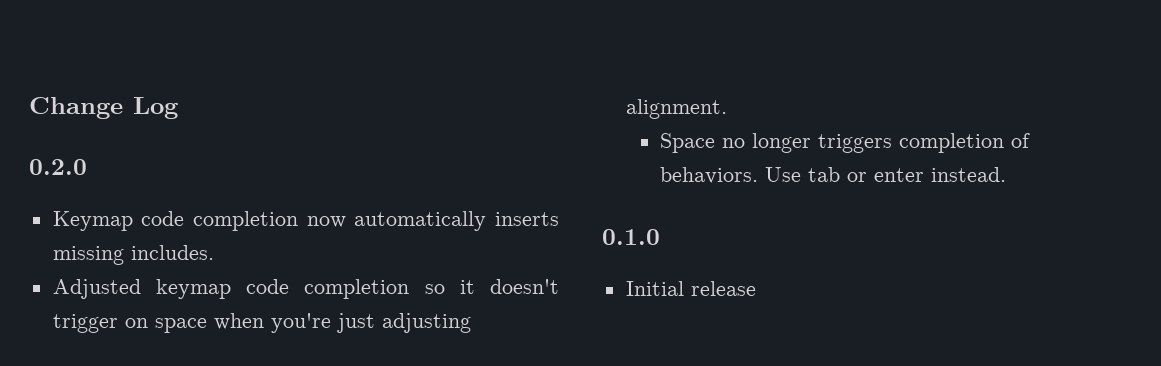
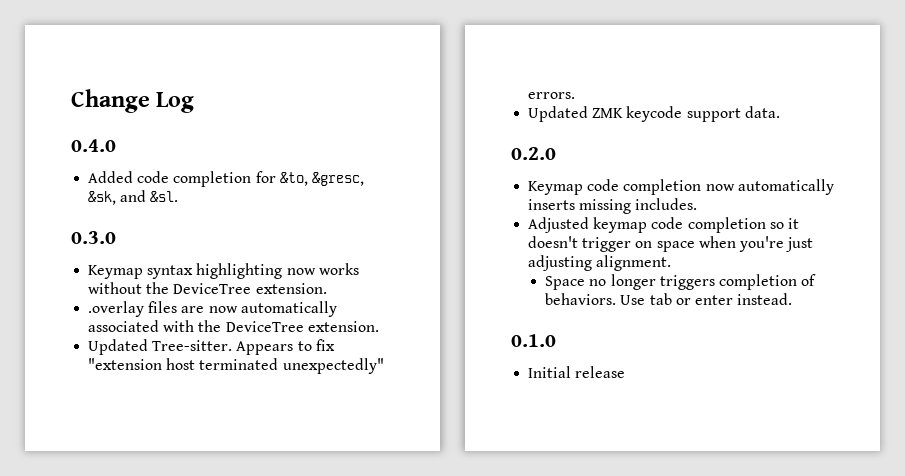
+ 0.4.0
+ Added code completion for &to, &gresc, &sk, and &sl.
+ 0.3.0
+ Keymap syntax highlighting now works without the DeviceTree extension.
+ .overlay files are now automatically associated with the DeviceTree extension.
+ Updated Tree-sitter. Appears to fix "extension host terminated unexpectedly" errors.
+ Updated ZMK keycode support data.

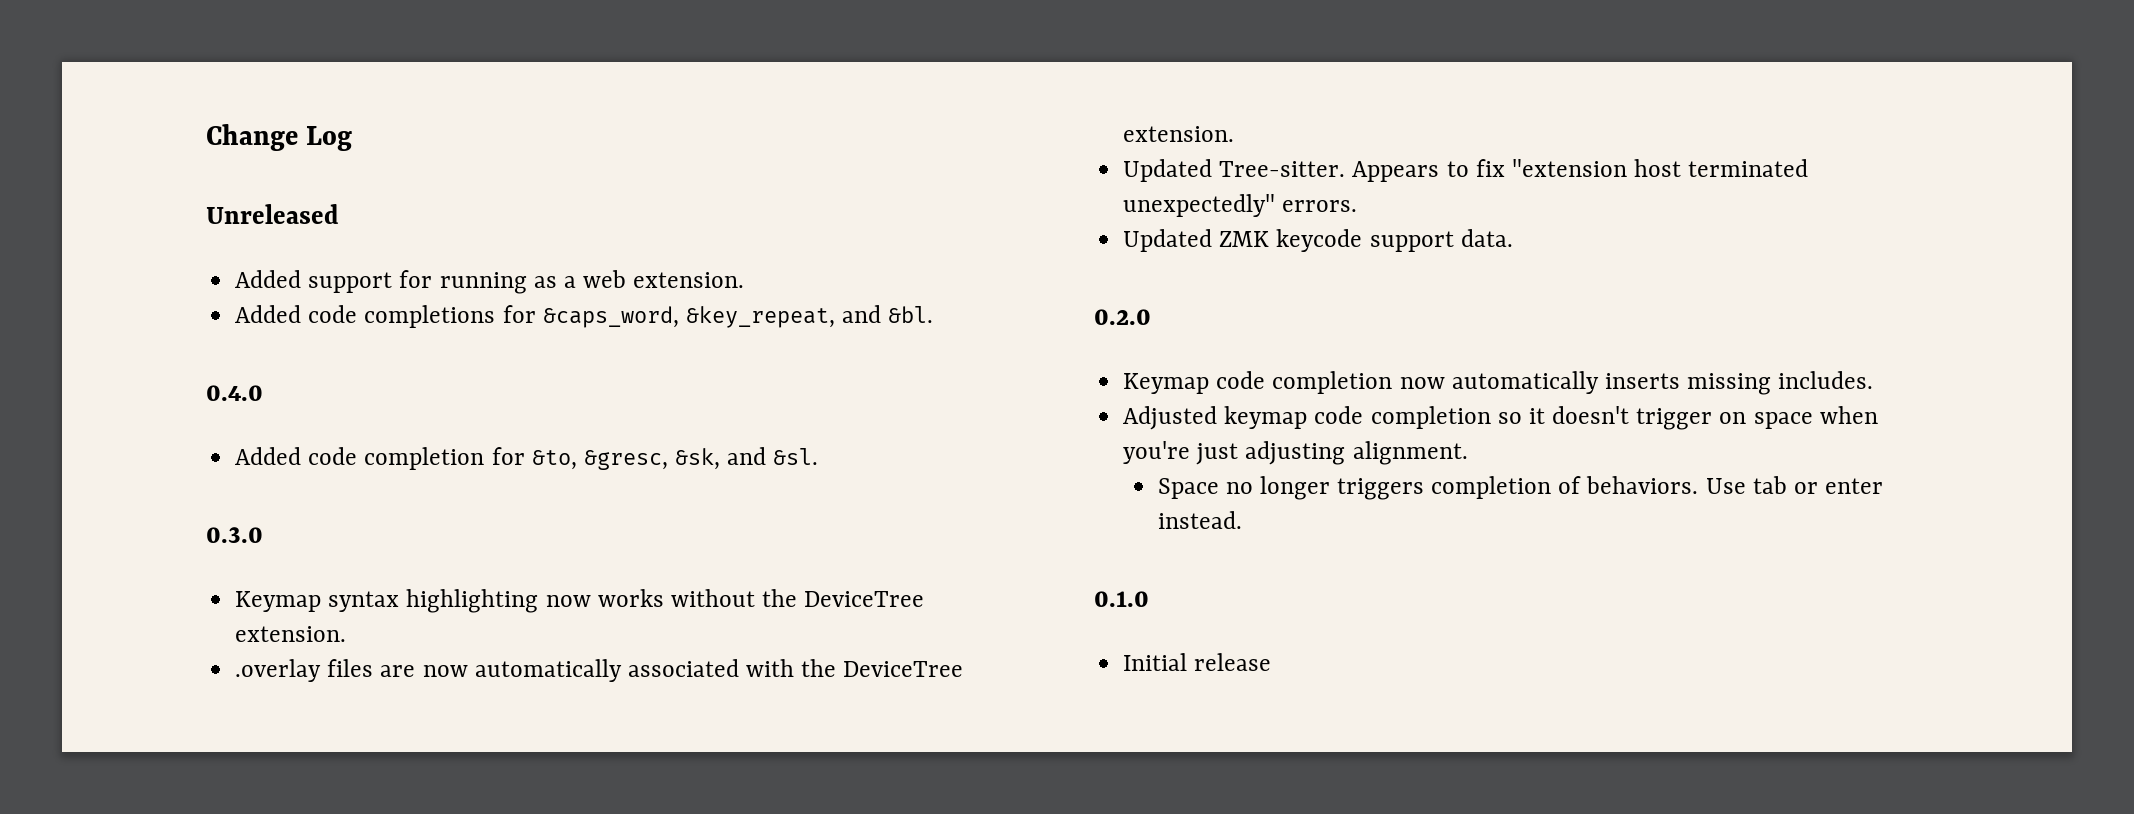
+ Unreleased
+ Added support for running as a web extension.
+ Added code completions for &caps_word, &key_repeat, and &bl.

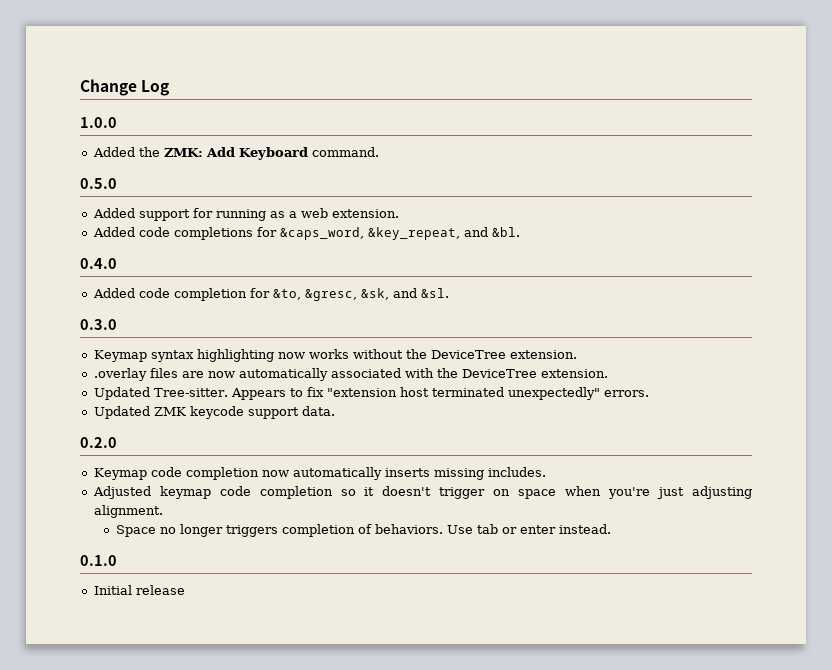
- Unreleased
+ 1.0.0
+ Added the ZMK: Add Keyboard command.
+ 0.5.0

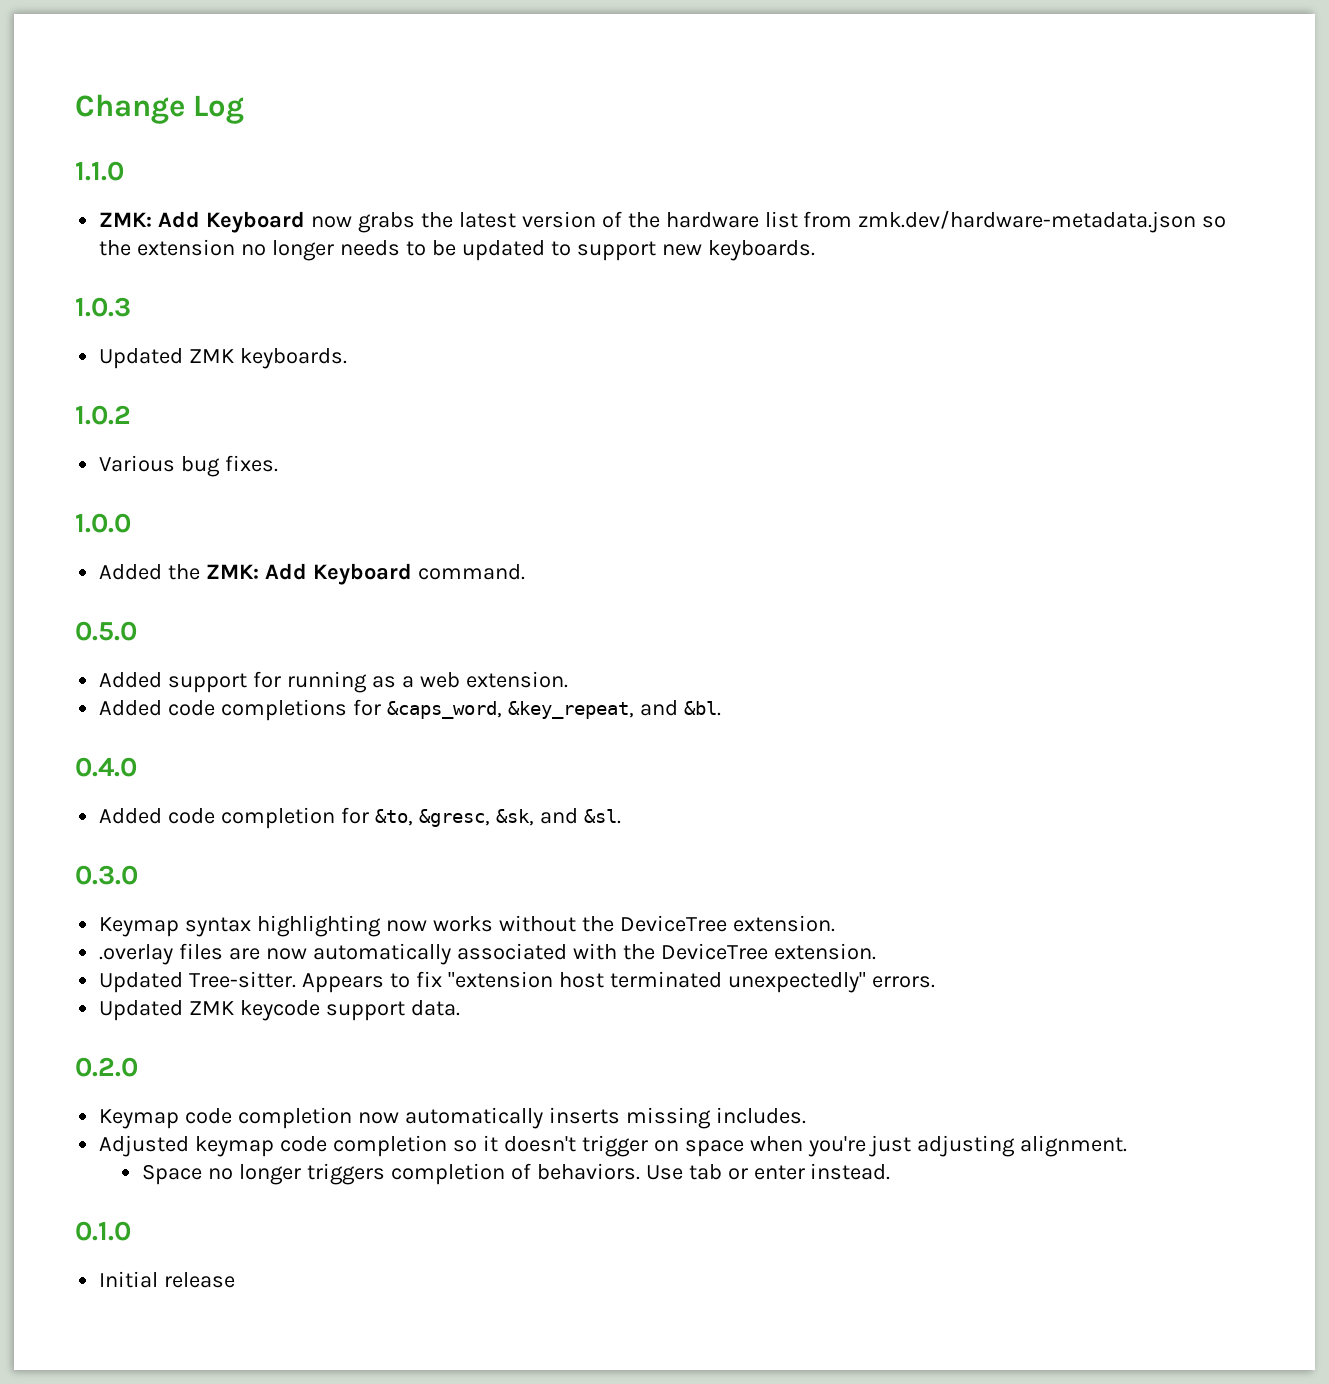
+ 1.1.0
+ ZMK: Add Keyboard now grabs the latest version of the hardware list from zmk.dev/hardware-metadata.json so the extension no longer needs to be updated to support new keyboards.
+ 1.0.3
+ Updated ZMK keyboards.
+ 1.0.2
+ Various bug fixes.

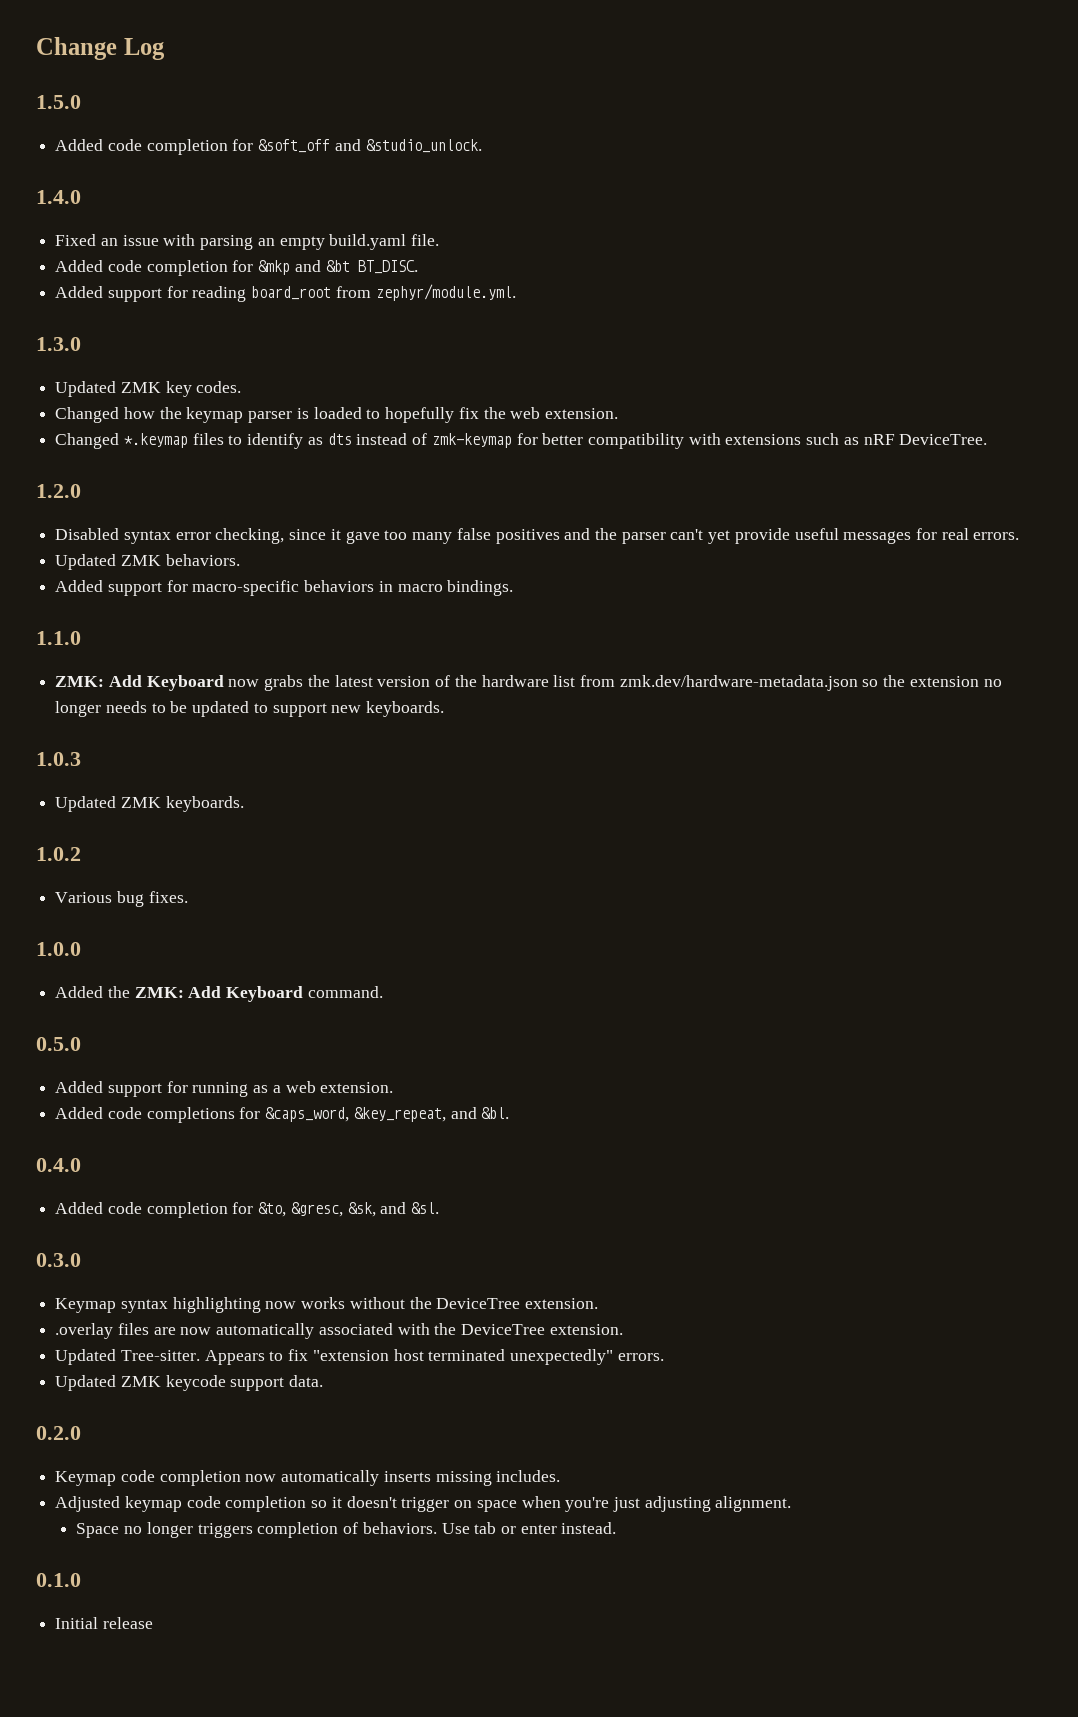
+ 1.5.0
+ Added code completion for &soft_off and &studio_unlock.
+ 1.4.0
+ Fixed an issue with parsing an empty build.yaml file.
+ Added code completion for &mkp and &bt BT_DISC.
+ Added support for reading board_root from zephyr/module.yml.
+ 1.3.0
+ Updated ZMK key codes.
+ Changed how the keymap parser is loaded to hopefully fix the web extension.
+ Changed *.keymap files to identify as dts instead of zmk-keymap for better compatibility with extensions such as nRF DeviceTree.
+ 1.2.0
+ Disabled syntax error checking, since it gave too many false positives and the parser can't yet provide useful messages for real errors.
+ Updated ZMK behaviors.
+ Added support for macro-specific behaviors in macro bindings.

